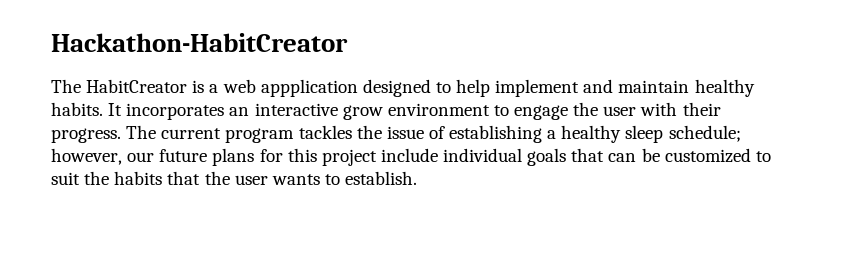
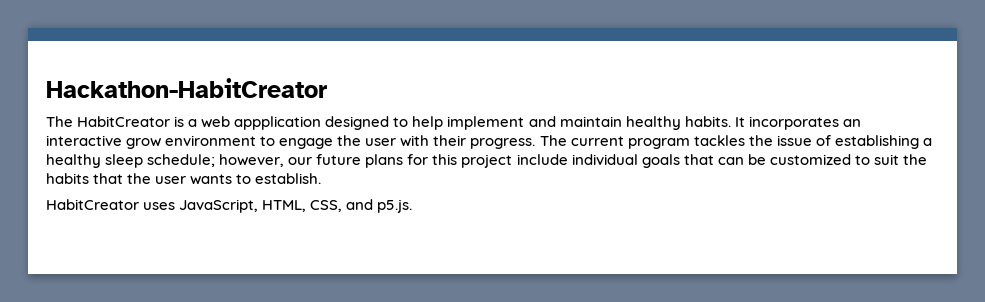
+ HabitCreator uses JavaScript, HTML, CSS, and p5.js.

